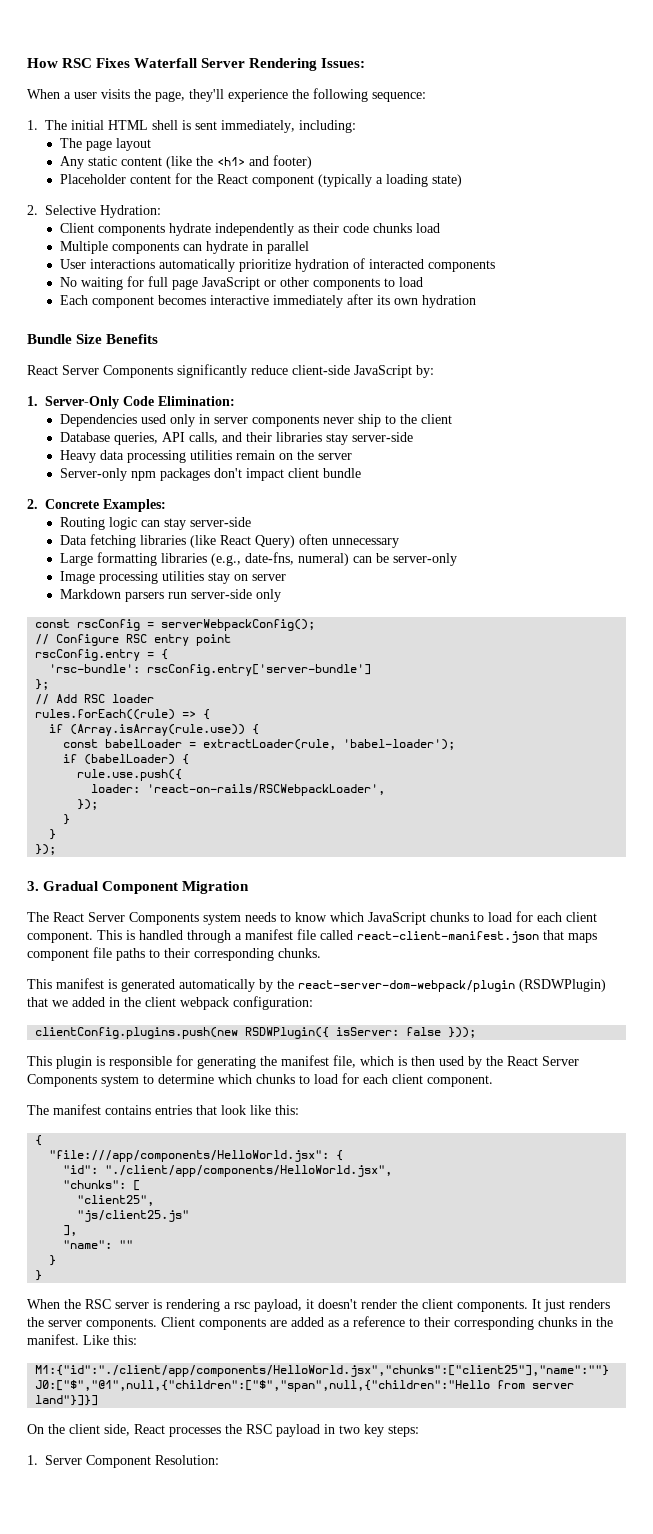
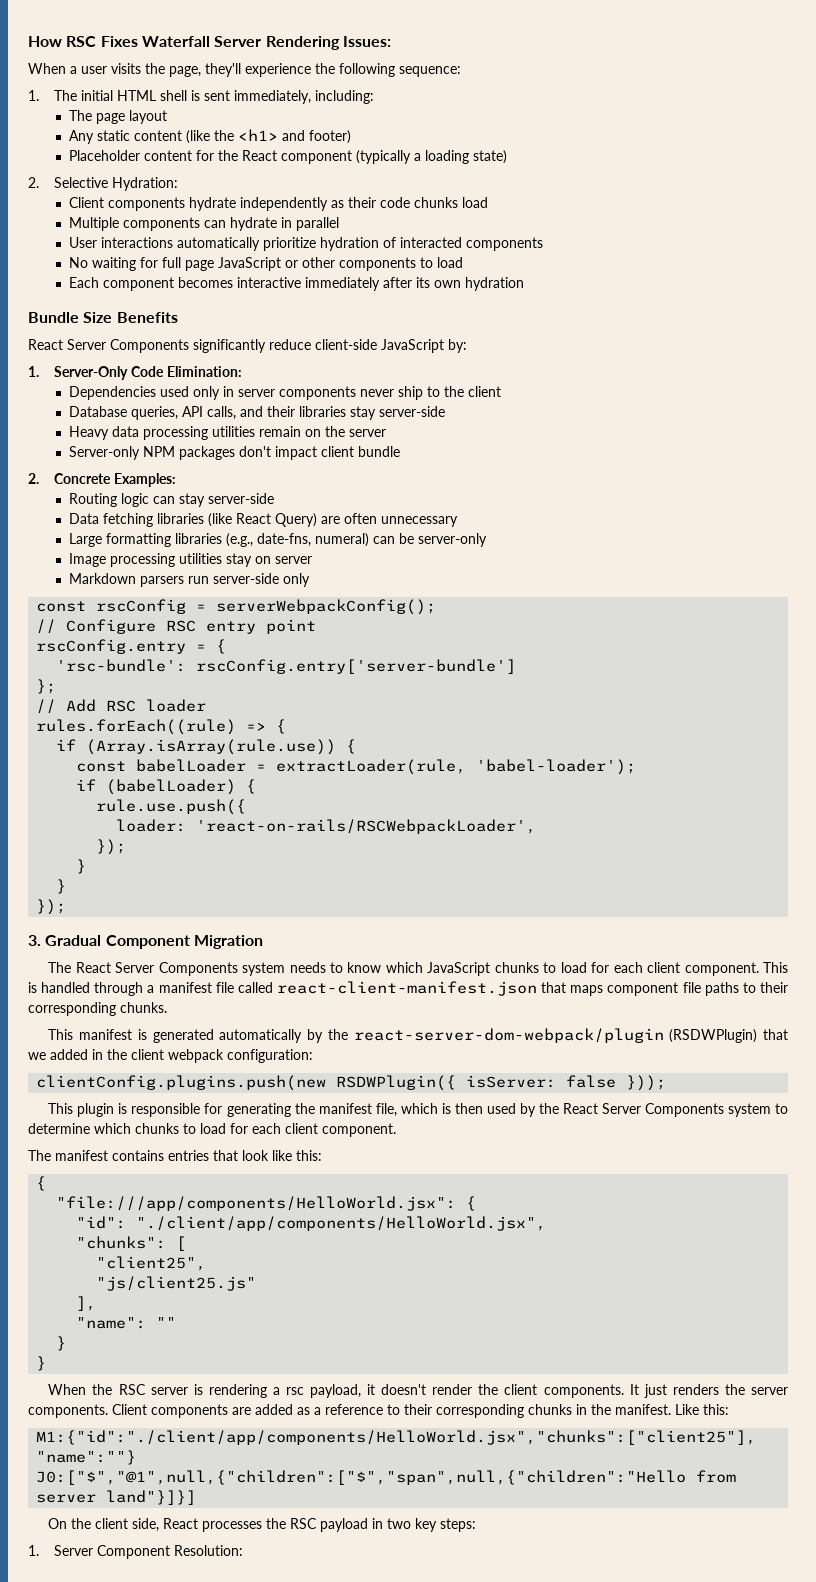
- Server-only npm packages don't impact client bundle
+ Server-only NPM packages don't impact client bundle
- Data fetching libraries (like React Query) often unnecessary
+ Data fetching libraries (like React Query) are often unnecessary

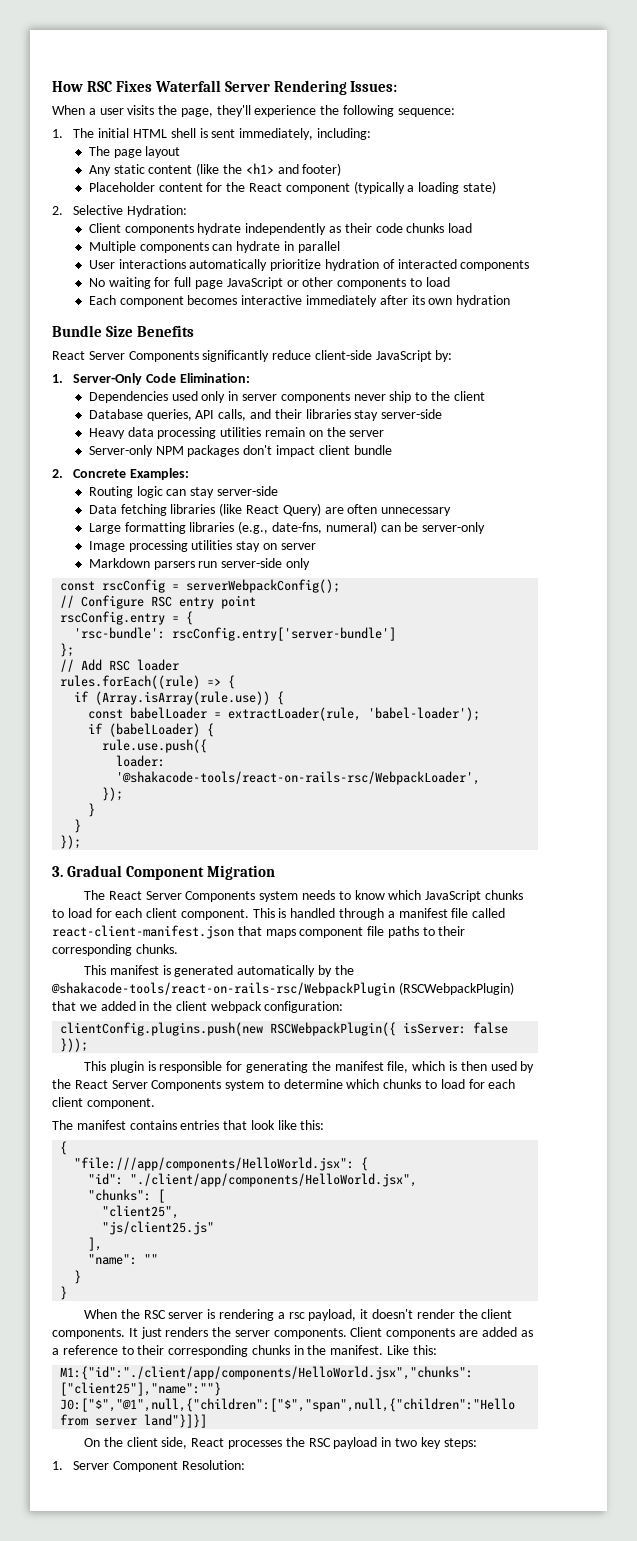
- loader: 'react-on-rails/RSCWebpackLoader',
+ loader: '@shakacode-tools/react-on-rails-rsc/WebpackLoader',
- This manifest is generated automatically by the react-server-dom-webpack/plugin (RSDWPlugin) that we added in the client webpack configuration:
+ This manifest is generated automatically by the @shakacode-tools/react-on-rails-rsc/WebpackPlugin (RSCWebpackPlugin) that we added in the client webpack configuration:
- clientConfig.plugins.push(new RSDWPlugin({ isServer: false }));
+ clientConfig.plugins.push(new RSCWebpackPlugin({ isServer: false }));

